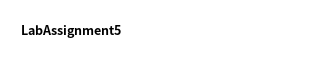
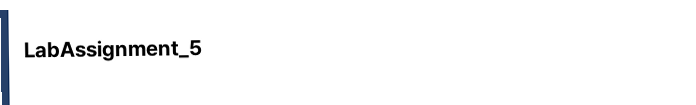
- LabAssignment5
+ LabAssignment_5

